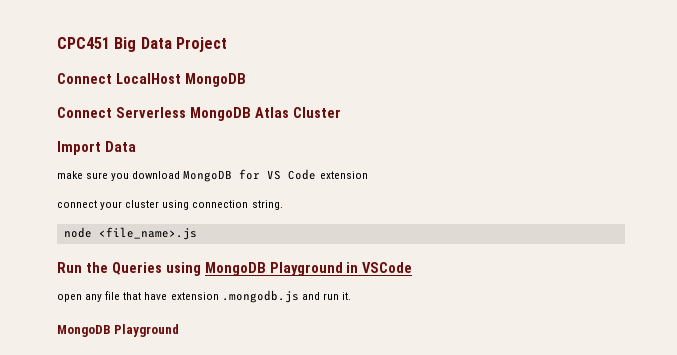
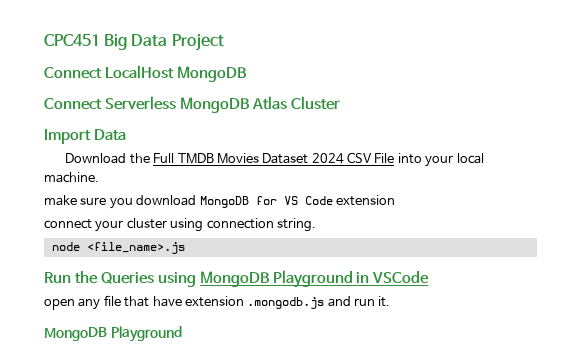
+ Download the Full TMDB Movies Dataset 2024 CSV File into your local machine.

